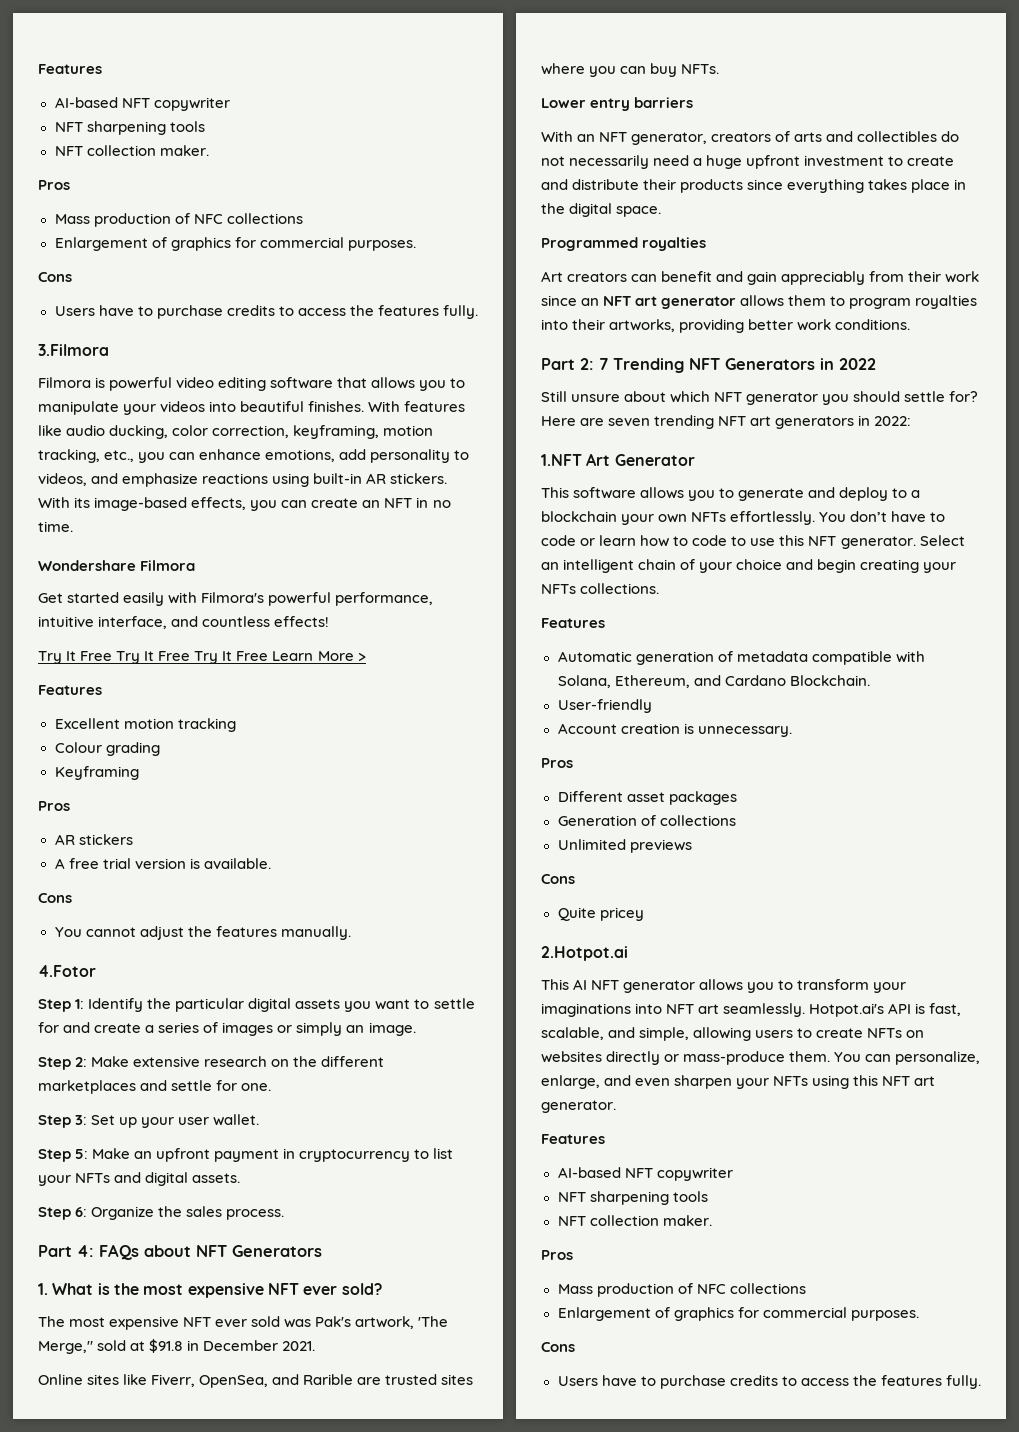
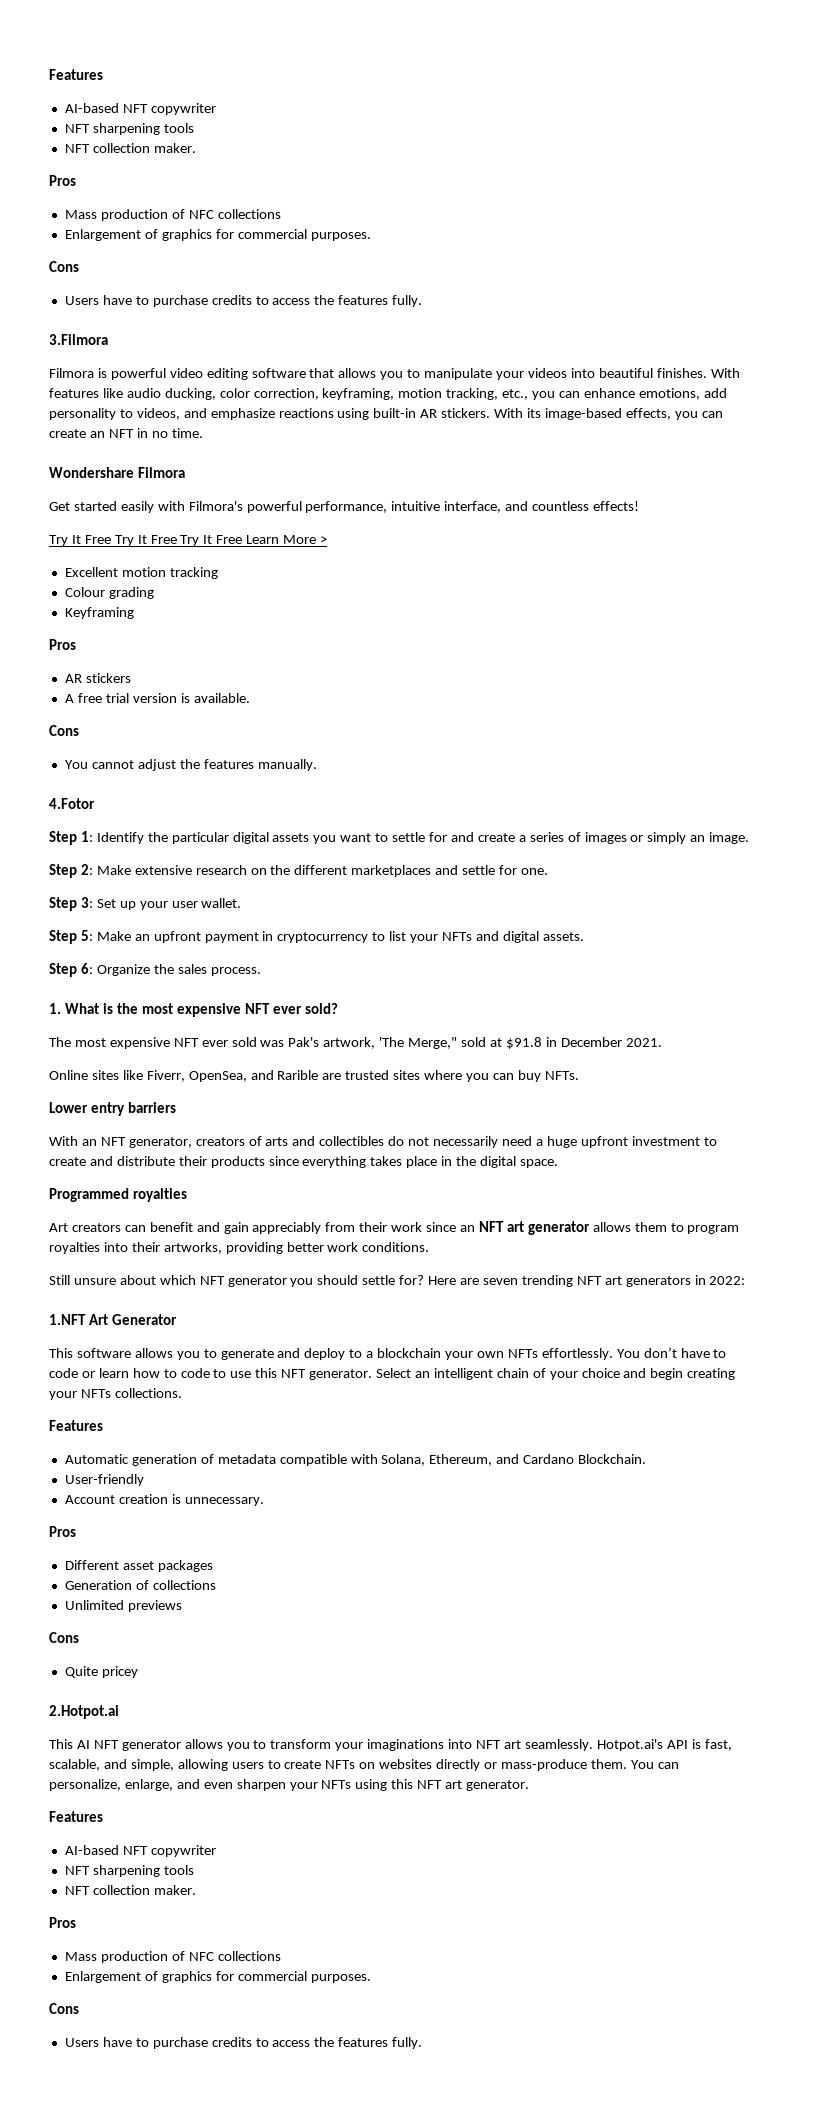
  Try It Free Try It Free Try It Free Learn More >
- Features
- Part 4: FAQs about NFT Generators
- Part 2: 7 Trending NFT Generators in 2022

